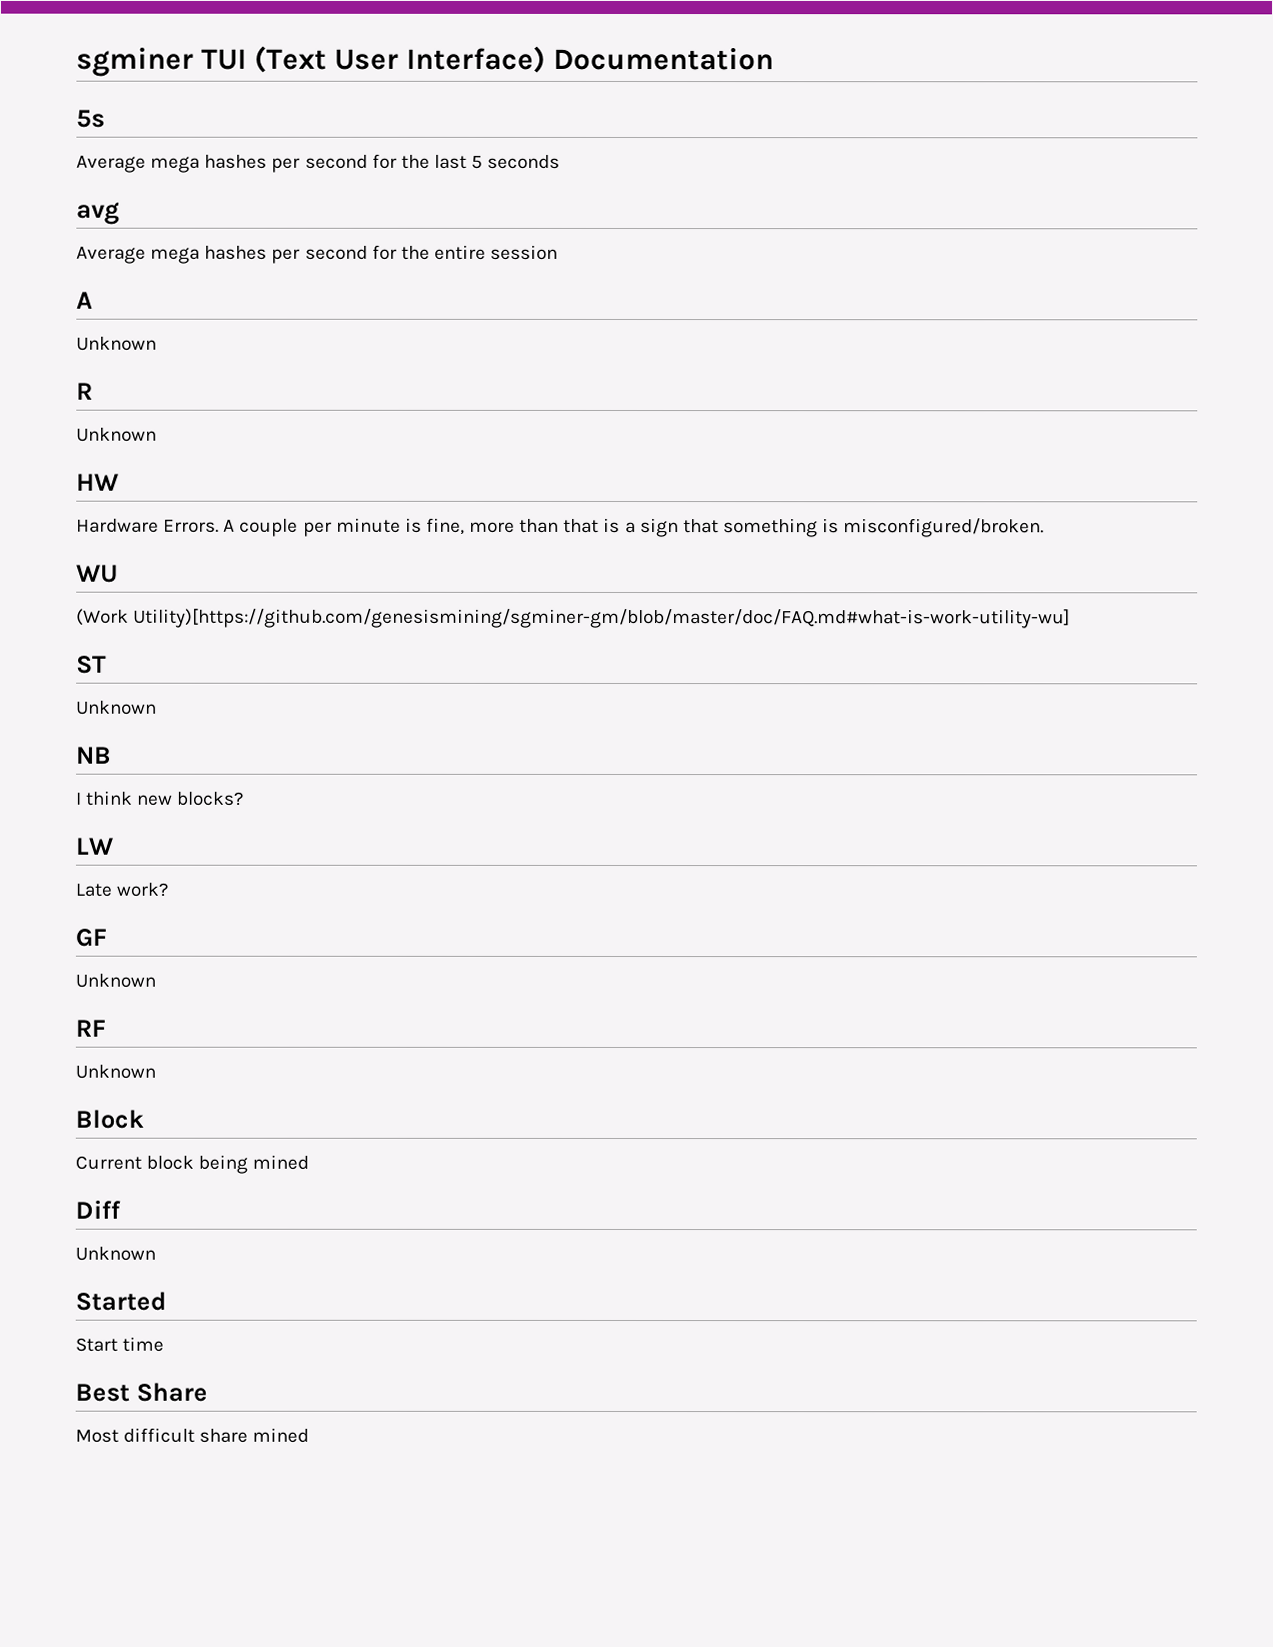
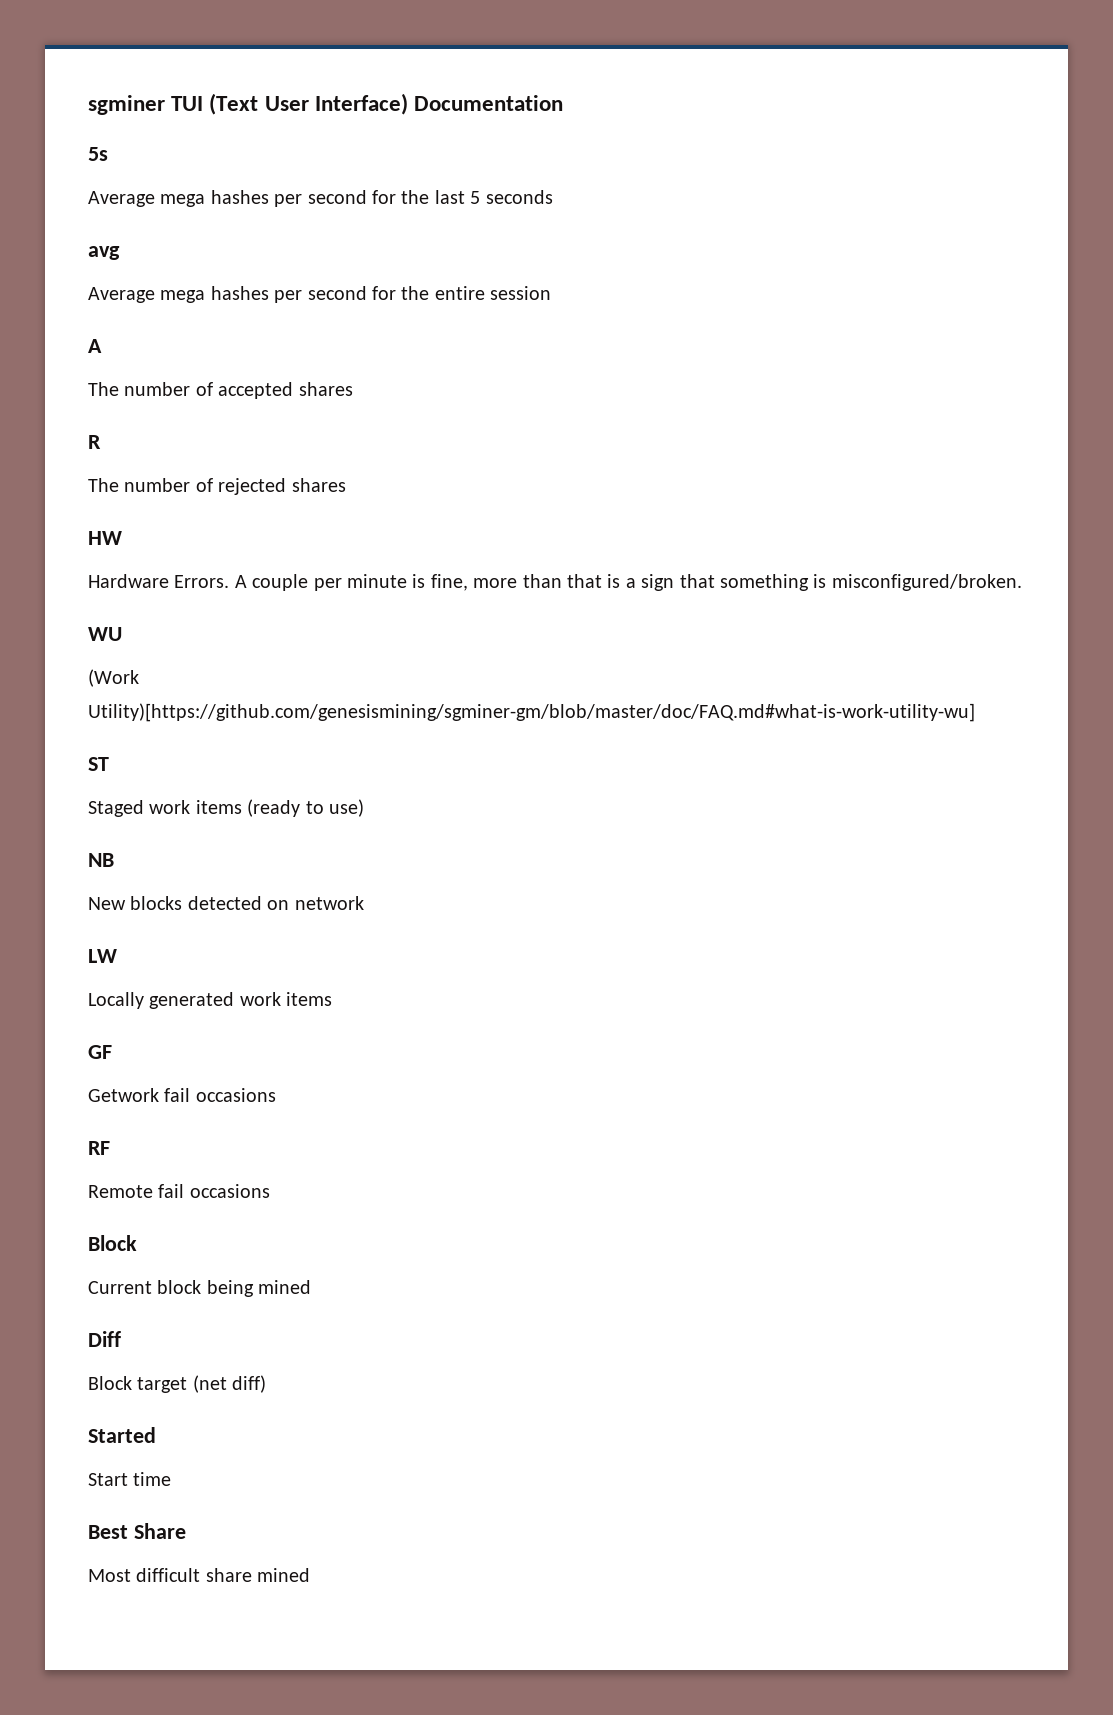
  Average mega hashes per second for the entire session
  A
- Unknown
+ The number of accepted shares
  R
- Unknown
+ The number of rejected shares
  ST
- Unknown
+ Staged work items (ready to use)
  NB
- I think new blocks?
+ New blocks detected on network
  LW
- Late work?
+ Locally generated work items
  GF
- Unknown
+ Getwork fail occasions
  RF
- Unknown
+ Remote fail occasions
  Diff
- Unknown
+ Block target (net diff)

